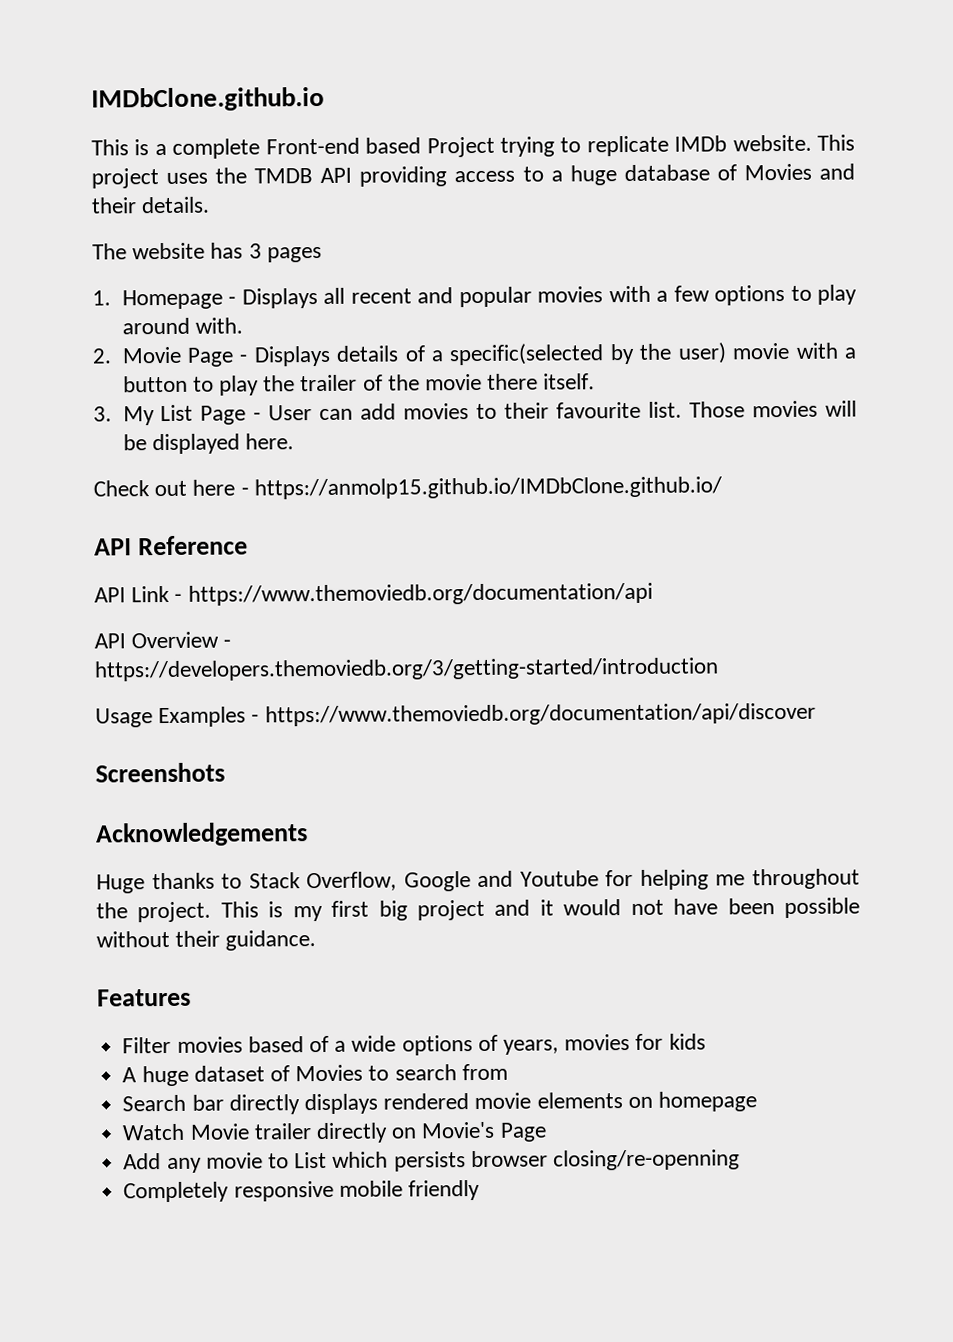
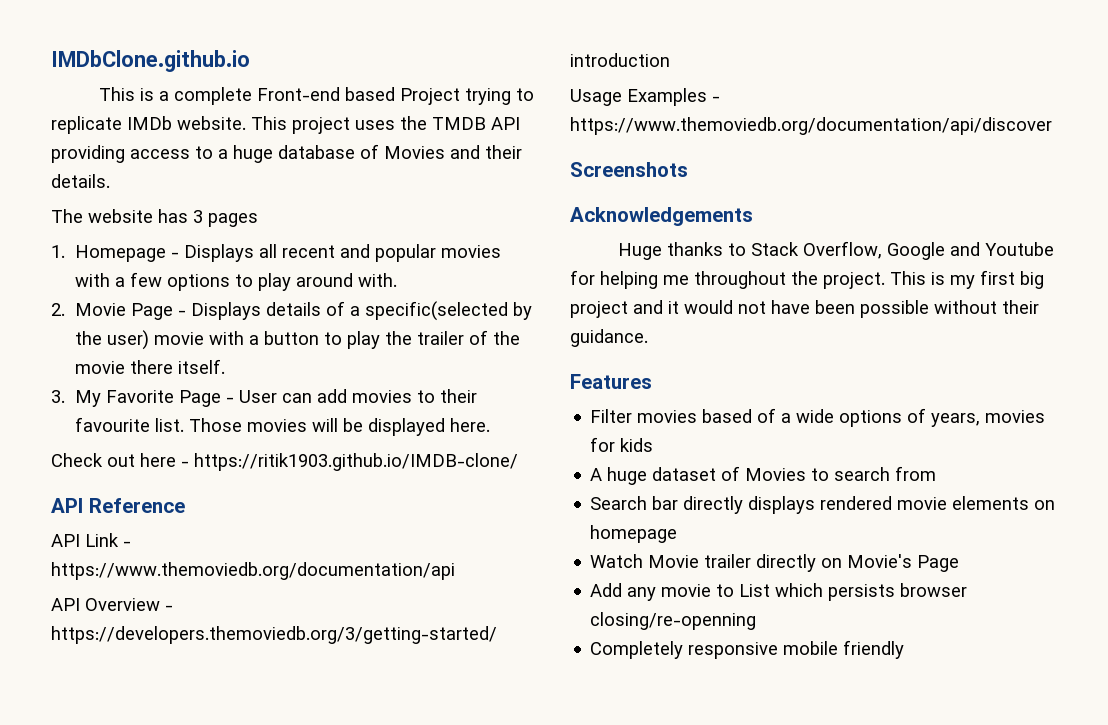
- 3. My List Page - User can add movies to their favourite list.
+ 3. My Favorite Page - User can add movies to their favourite list.
- Check out here - https://anmolp15.github.io/IMDbClone.github.io/
+ Check out here - https://ritik1903.github.io/IMDB-clone/

